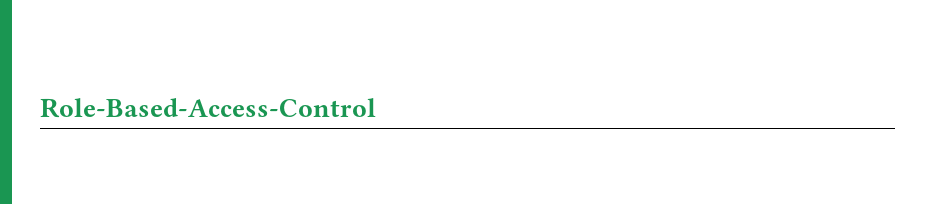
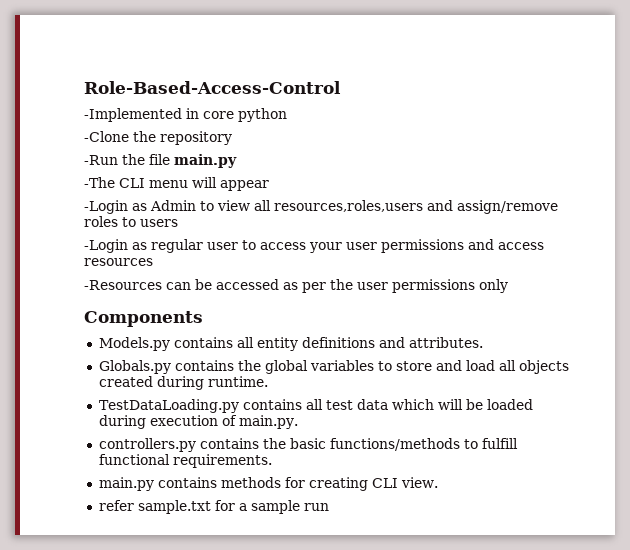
+ -Implemented in core python
+ -Clone the repository
+ -Run the file main.py
+ -The CLI menu will appear
+ -Login as Admin to view all resources,roles,users and assign/remove roles to users
+ -Login as regular user to access your user permissions and access resources
+ -Resources can be accessed as per the user permissions only
+ Components
+ Models.py contains all entity definitions and attributes.
+ Globals.py contains the global variables to store and load all objects created during runtime.
+ TestDataLoading.py contains all test data which will be loaded during execution of main.py.
+ controllers.py contains the basic functions/methods to fulfill functional requirements.
+ main.py contains methods for creating CLI view.
+ refer sample.txt for a sample run

